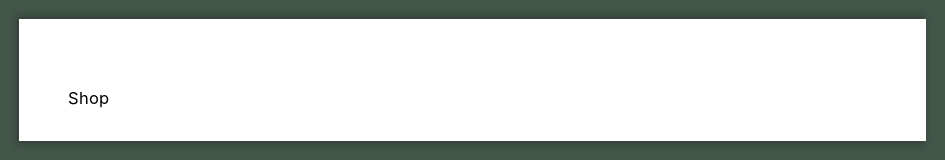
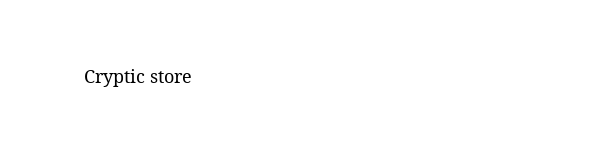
- Shop
+ Cryptic store

